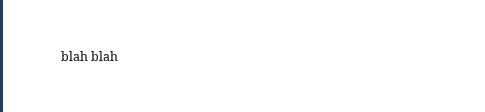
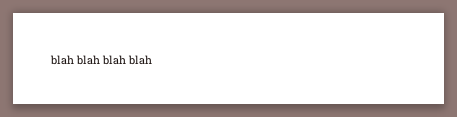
- blah blah
+ blah blah blah blah

